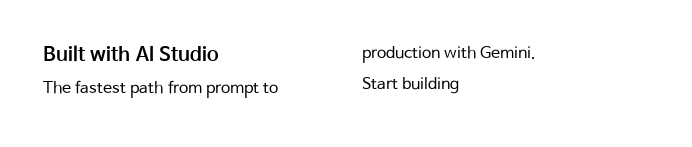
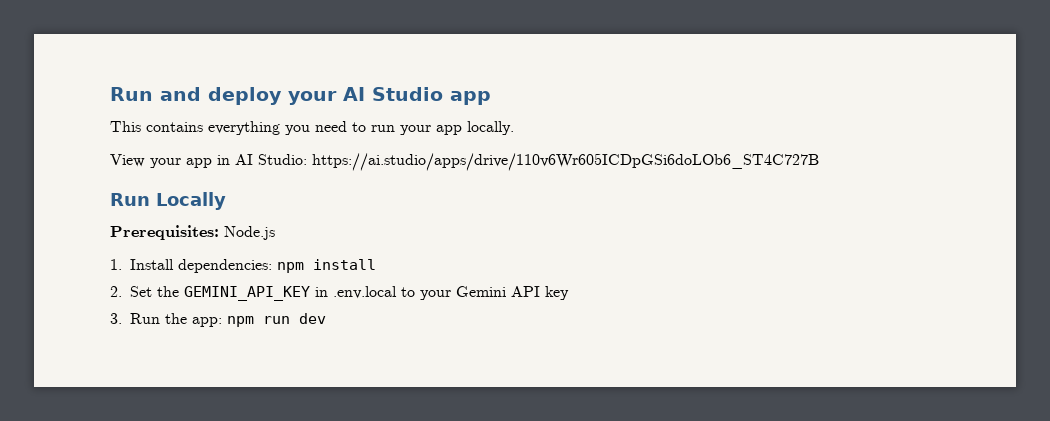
- Built with AI Studio
- The fastest path from prompt to production with Gemini.
- Start building
+ Run and deploy your AI Studio app
+ This contains everything you need to run your app locally.
+ View your app in AI Studio: https://ai.studio/apps/drive/110v6Wr605ICDpGSi6doLOb6_ST4C727B
+ Run Locally
+ Prerequisites: Node.js
+ 1. Install dependencies: npm install
+ 2. Set the GEMINI_API_KEY in .env.local to your Gemini API key
+ 3. Run the app: npm run dev

